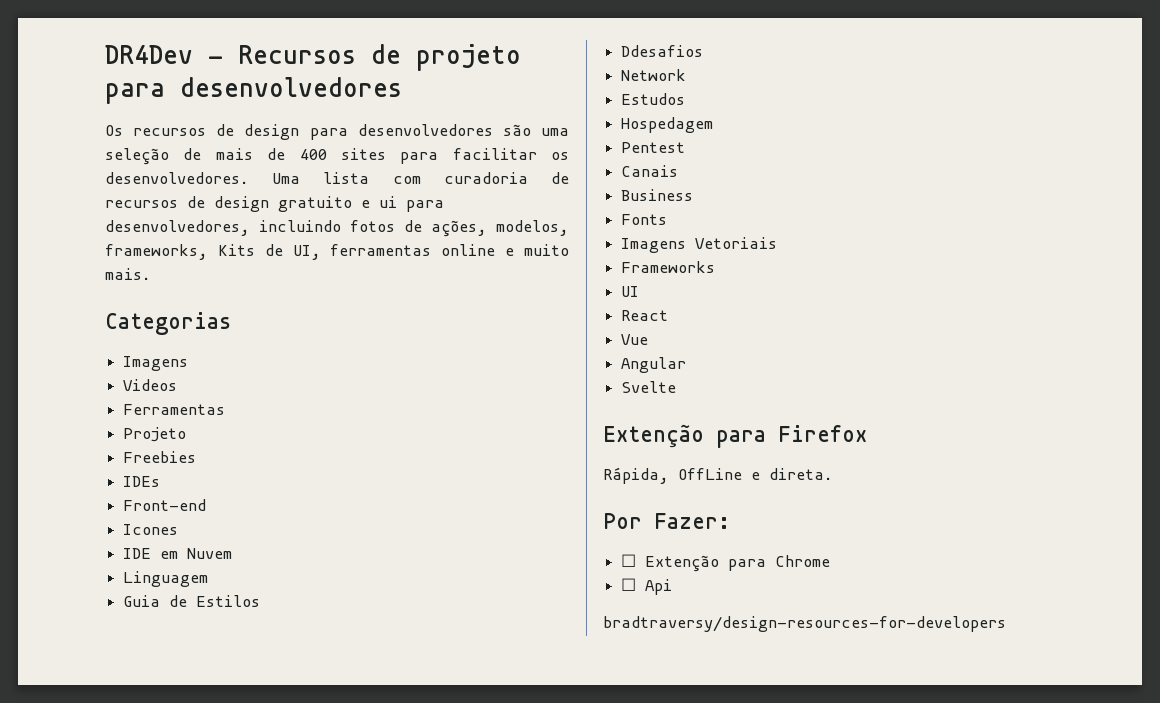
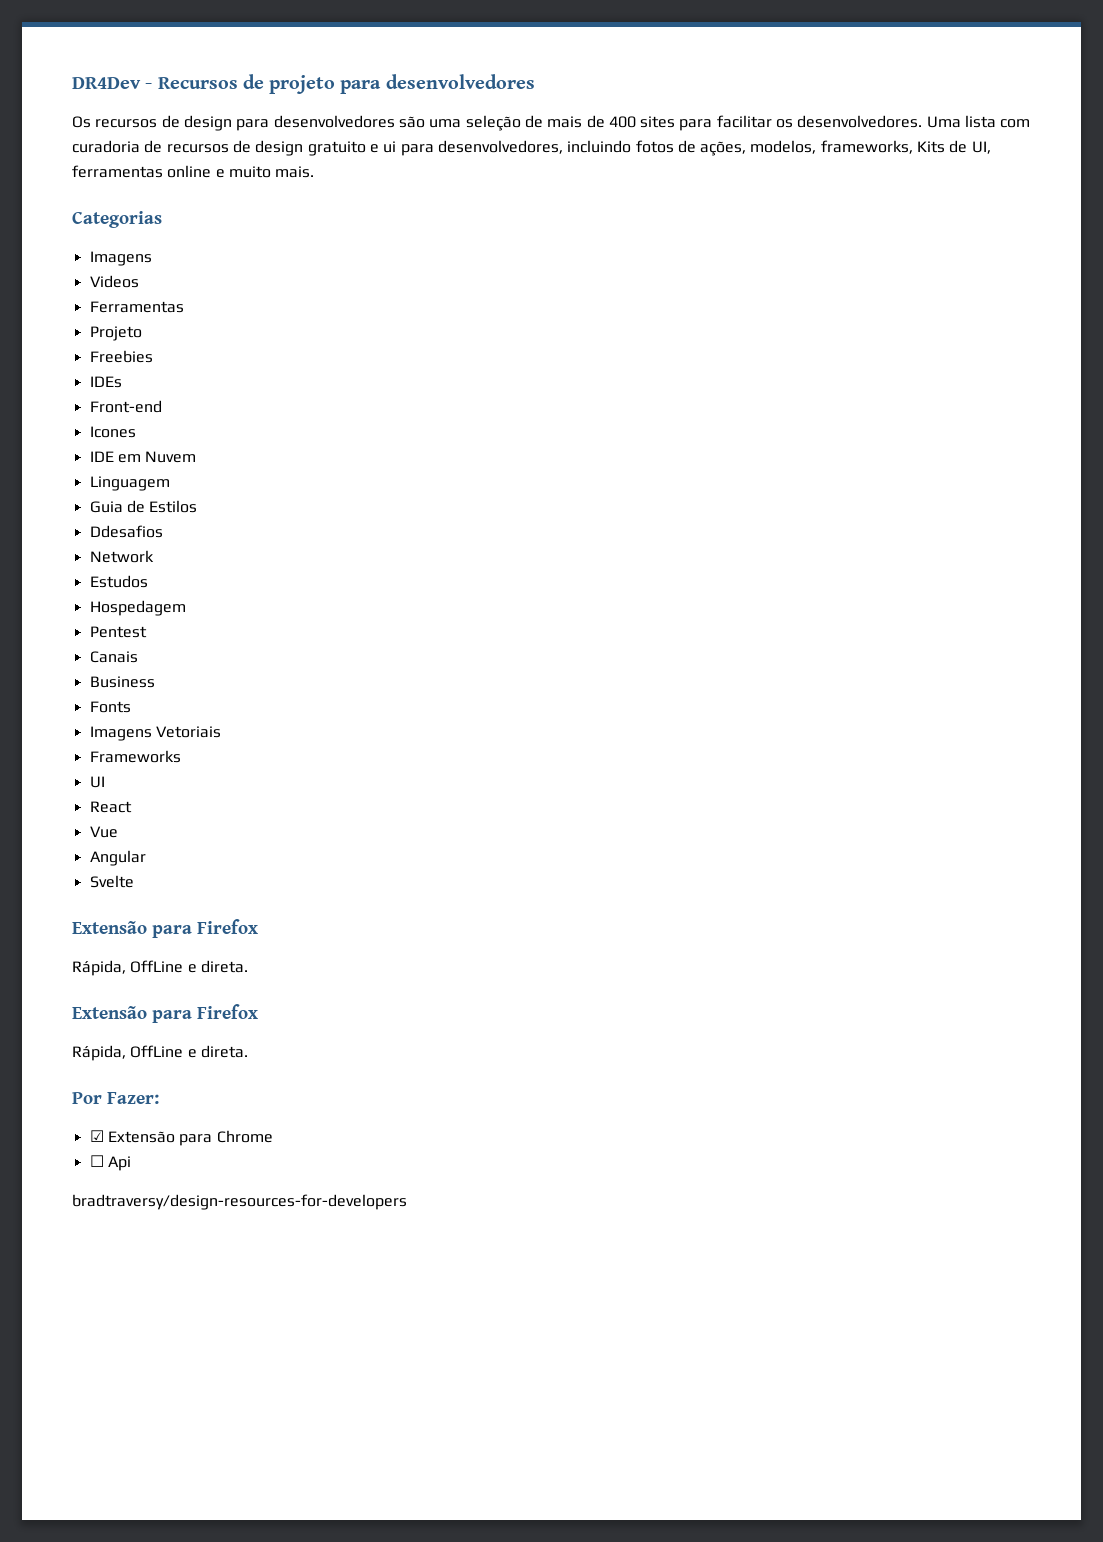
  Svelte
- Extenção para Firefox
+ Extensão para Firefox
+ Rápida, OffLine e direta.
+ Extensão para Firefox
- ☐ Extenção para Chrome
+ ☑ Extensão para Chrome

